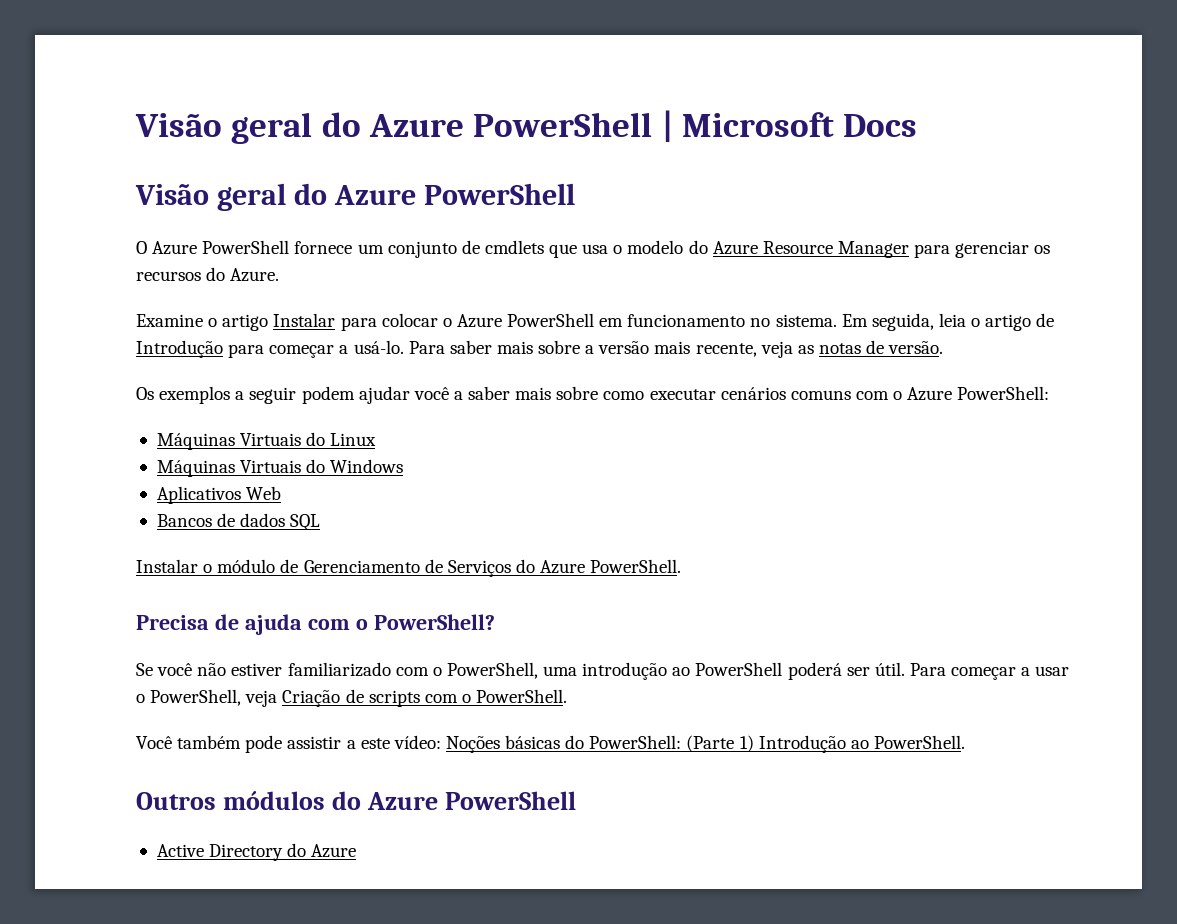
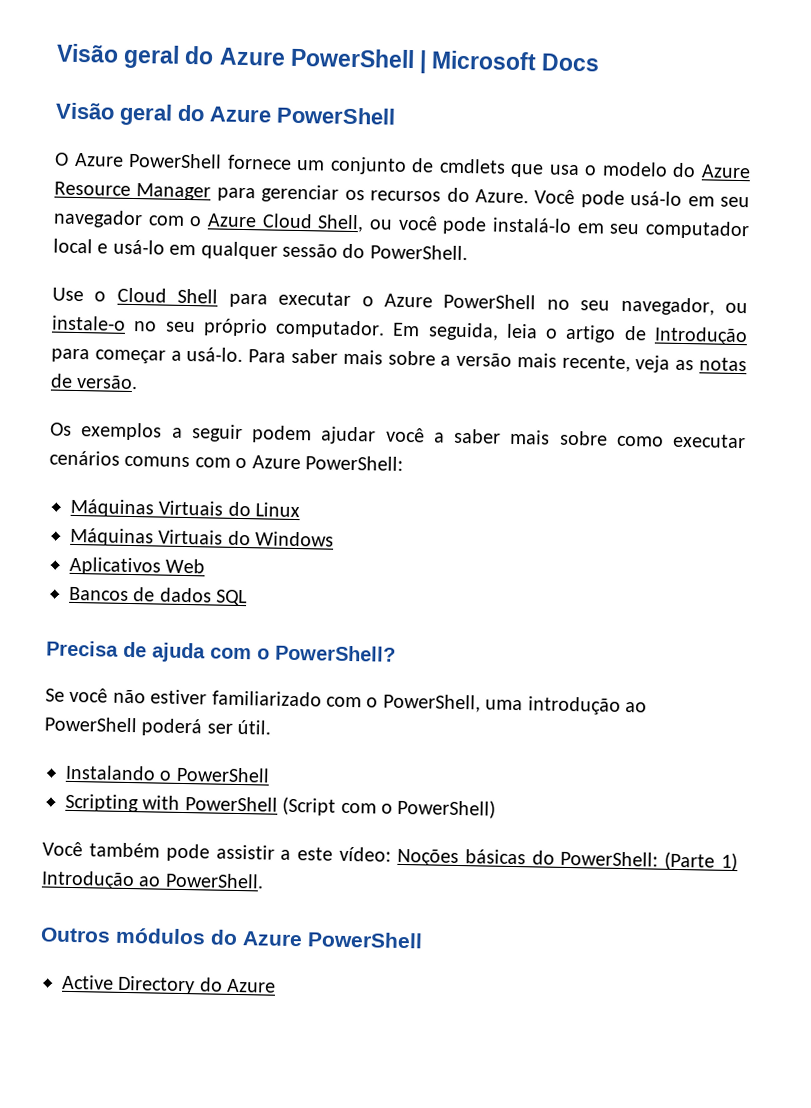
- O Azure PowerShell fornece um conjunto de cmdlets que usa o modelo do Azure Resource Manager para gerenciar os recursos do Azure.
- Examine o artigo Instalar para colocar o Azure PowerShell em funcionamento no sistema.
+ O Azure PowerShell fornece um conjunto de cmdlets que usa o modelo do Azure Resource Manager para gerenciar os recursos do Azure. Você pode usá-lo em seu navegador com o Azure Cloud Shell, ou você pode instalá-lo em seu computador local e usá-lo em qualquer sessão do PowerShell.
+ Use o Cloud Shell para executar o Azure PowerShell no seu navegador, ou instale-o no seu próprio computador.
- Instalar o módulo de Gerenciamento de Serviços do Azure PowerShell.
- Se você não estiver familiarizado com o PowerShell, uma introdução ao PowerShell poderá ser útil. Para começar a usar o PowerShell, veja Criação de scripts com o PowerShell.
+ Se você não estiver familiarizado com o PowerShell, uma introdução ao PowerShell poderá ser útil.
+ Instalando o PowerShell
+ Scripting with PowerShell (Script com o PowerShell)

